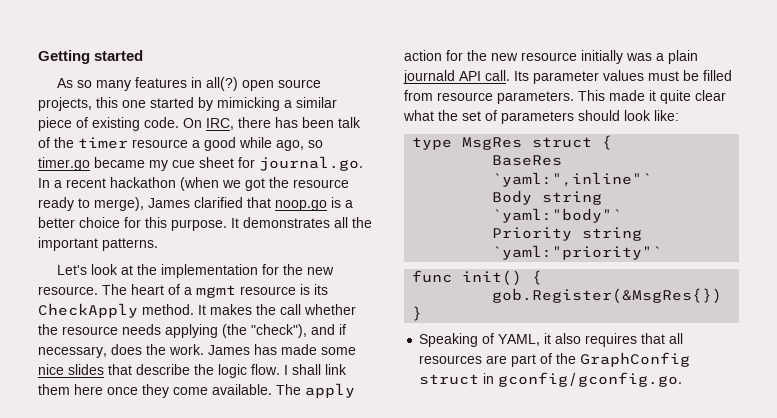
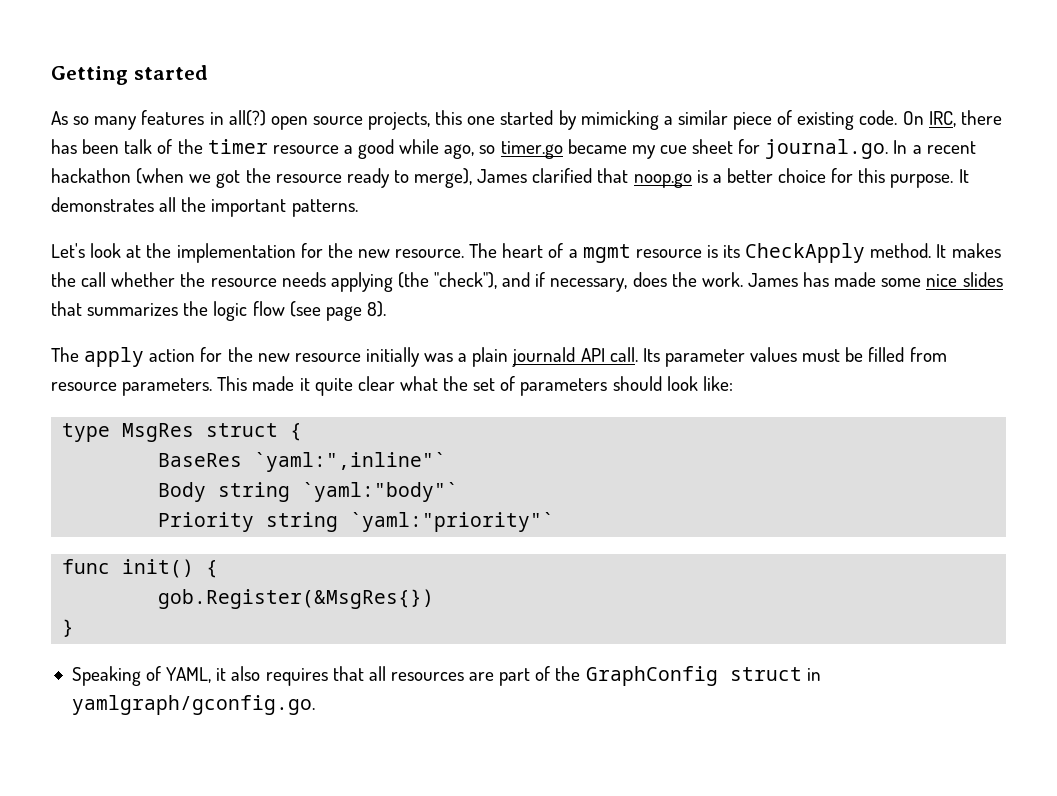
- James has made some nice slides that describe the logic flow. I shall link them here once they come available. The apply action for the new resource initially was a plain journald API call.
+ James has made some nice slides that summarizes the logic flow (see page 8).
+ The apply action for the new resource initially was a plain journald API call.
- Speaking of YAML, it also requires that all resources are part of the GraphConfig struct in gconfig/gconfig.go.
+ Speaking of YAML, it also requires that all resources are part of the GraphConfig struct in yamlgraph/gconfig.go.

